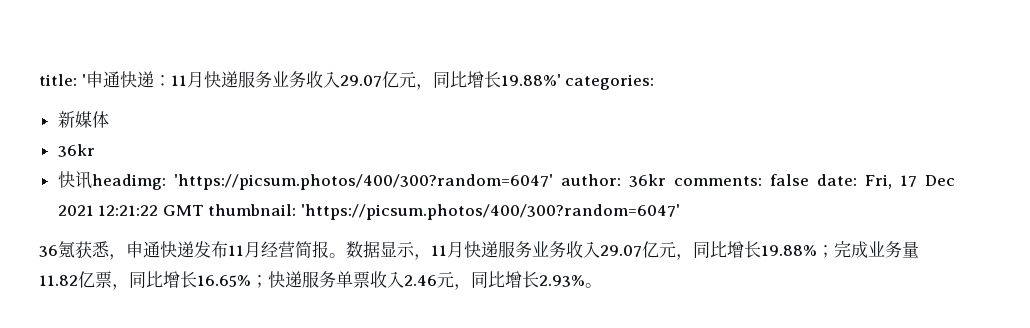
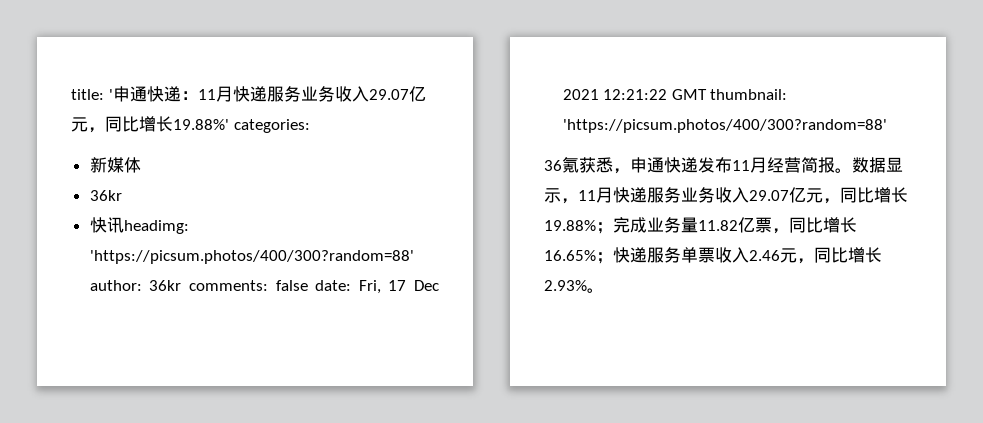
- 快讯headimg: 'https://picsum.photos/400/300?random=6047' author: 36kr comments: false date: Fri, 17 Dec 2021 12:21:22 GMT thumbnail: 'https://picsum.photos/400/300?random=6047'
+ 快讯headimg: 'https://picsum.photos/400/300?random=88' author: 36kr comments: false date: Fri, 17 Dec 2021 12:21:22 GMT thumbnail: 'https://picsum.photos/400/300?random=88'

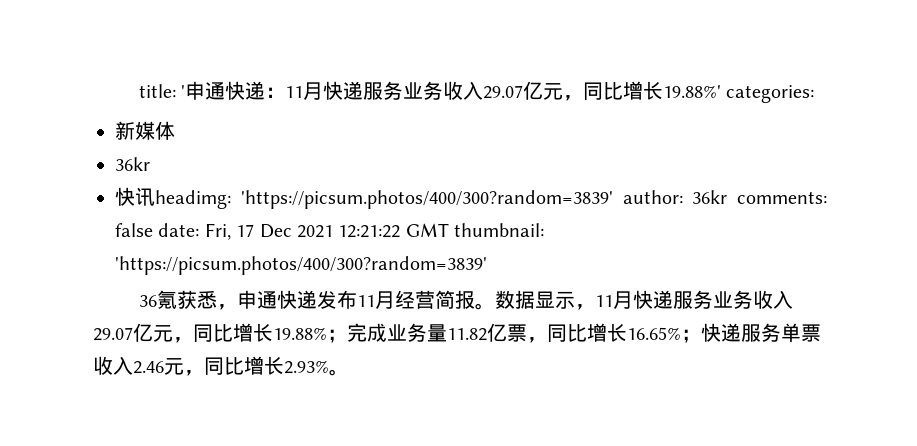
- 快讯headimg: 'https://picsum.photos/400/300?random=88' author: 36kr comments: false date: Fri, 17 Dec 2021 12:21:22 GMT thumbnail: 'https://picsum.photos/400/300?random=88'
+ 快讯headimg: 'https://picsum.photos/400/300?random=3839' author: 36kr comments: false date: Fri, 17 Dec 2021 12:21:22 GMT thumbnail: 'https://picsum.photos/400/300?random=3839'

